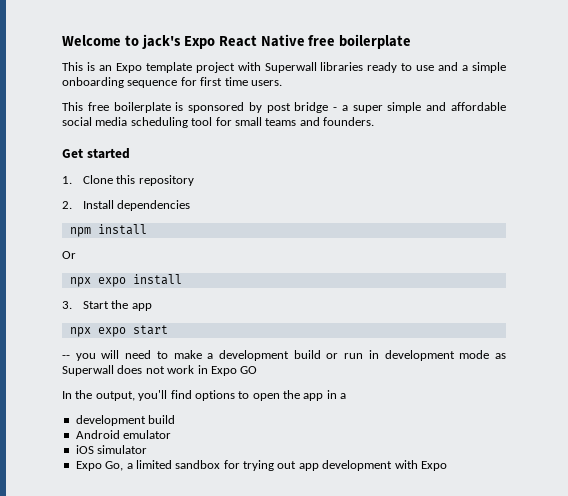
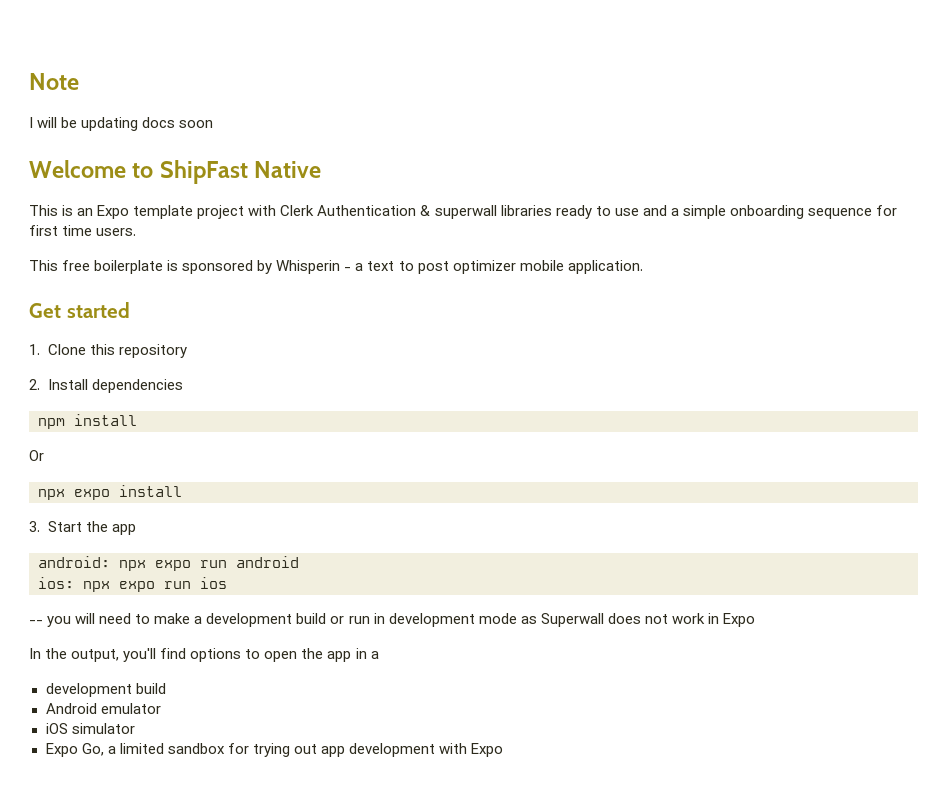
- Welcome to jack's Expo React Native free boilerplate
+ Note
+ I will be updating docs soon
+ Welcome to ShipFast Native
- This is an Expo template project with Superwall libraries ready to use and a simple onboarding sequence for first time users.
+ This is an Expo template project with Clerk Authentication & superwall libraries ready to use and a simple onboarding sequence for first time users.
- This free boilerplate is sponsored by post bridge - a super simple and affordable social media scheduling tool for small teams and founders.
+ This free boilerplate is sponsored by Whisperin - a text to post optimizer mobile application.
- npx expo start
+ android: npx expo run android
+ ios: npx expo run ios
- -- you will need to make a development build or run in development mode as Superwall does not work in Expo GO
+ -- you will need to make a development build or run in development mode as Superwall does not work in Expo

